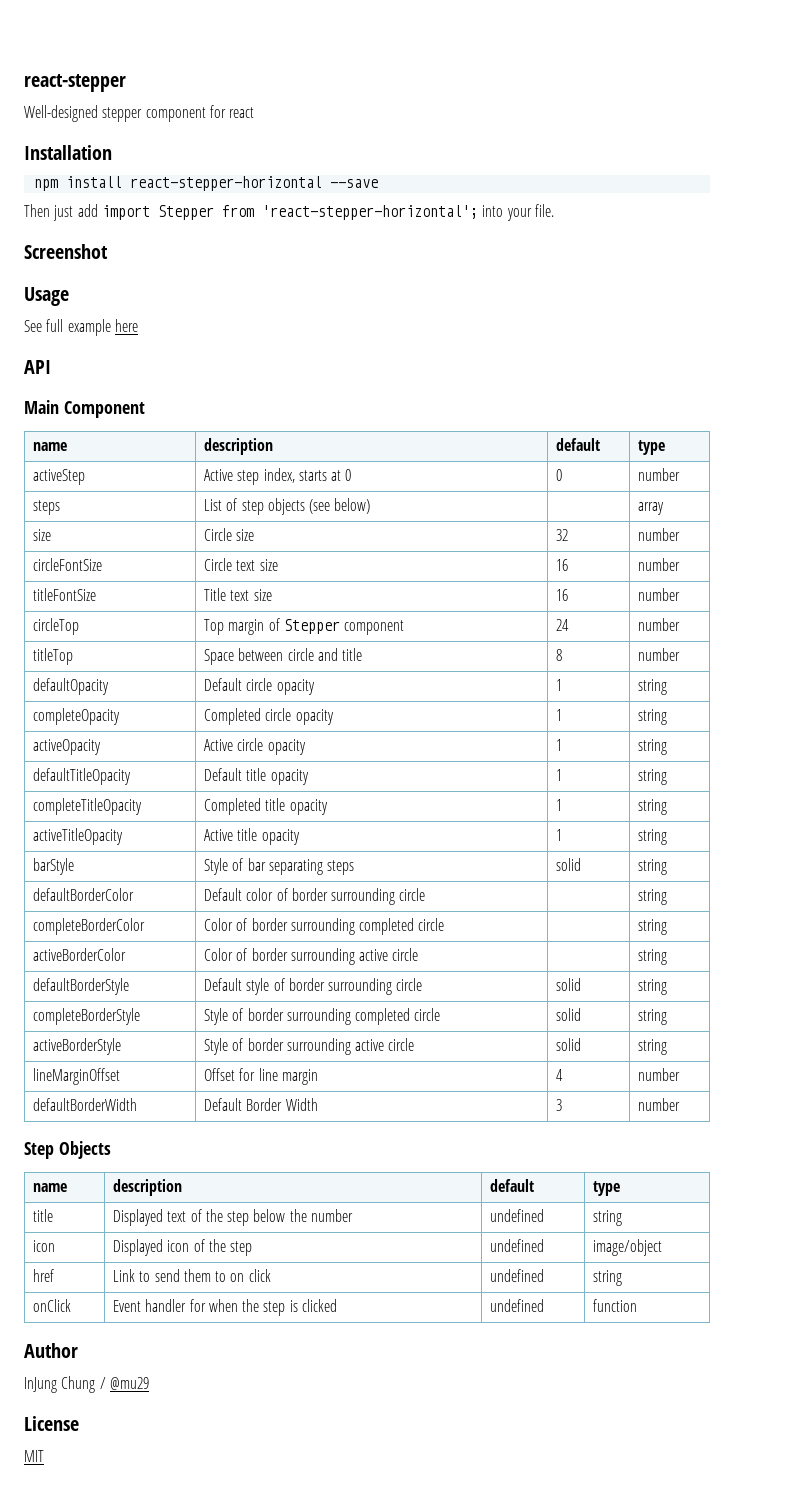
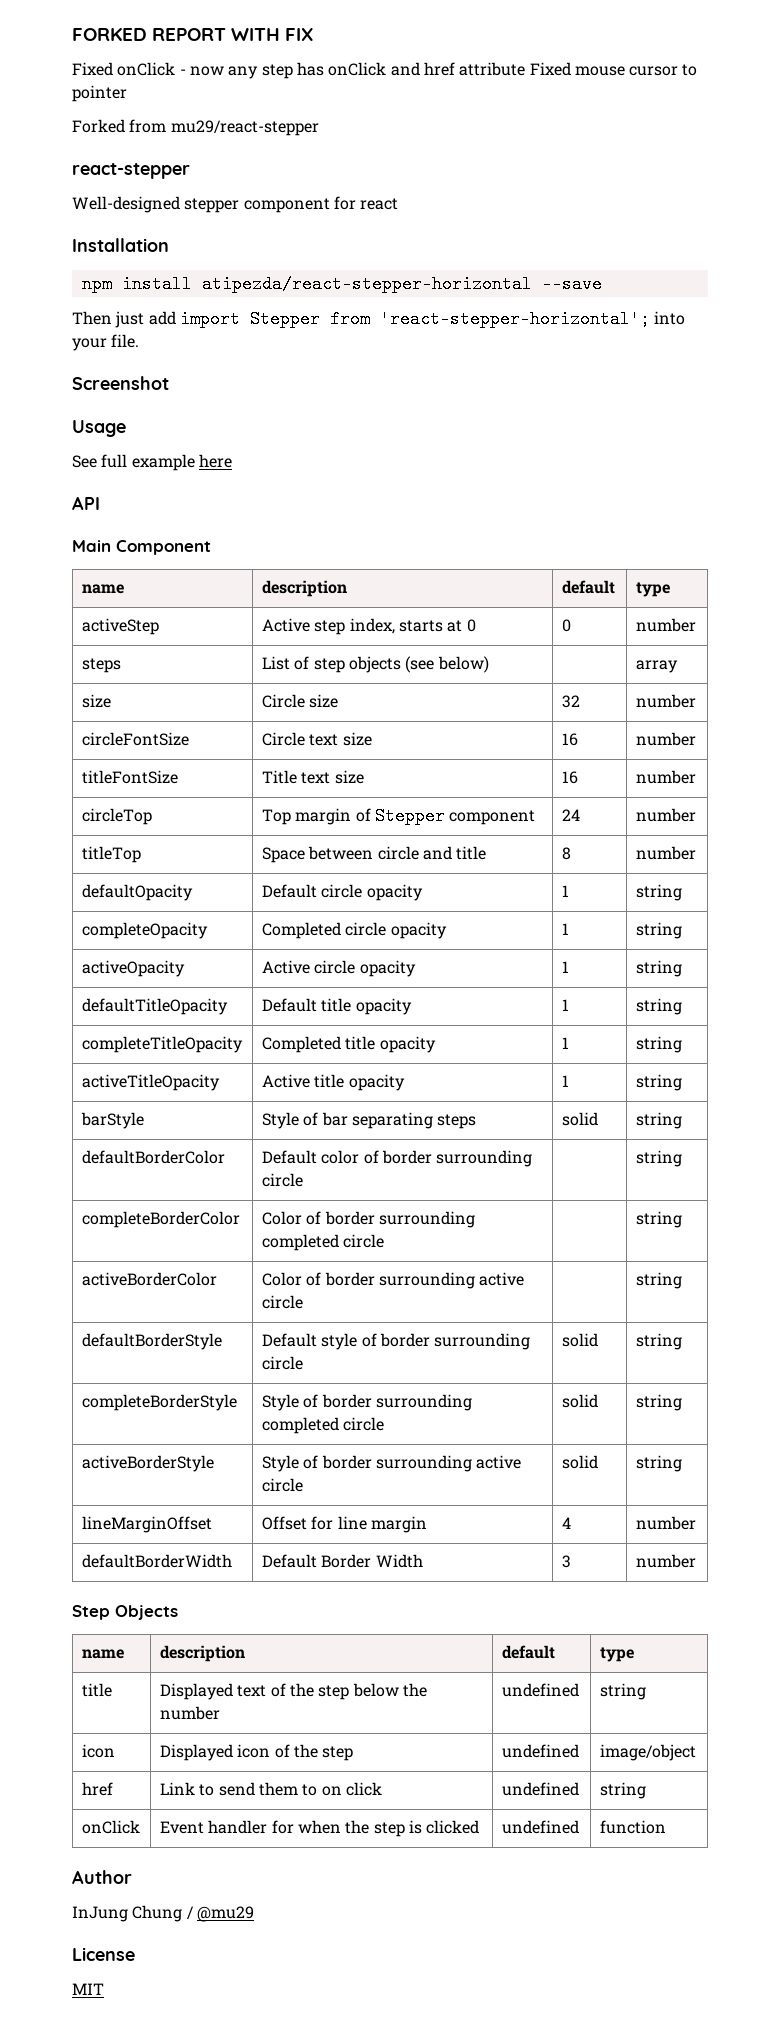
+ FORKED REPORT WITH FIX
+ Fixed onClick - now any step has onClick and href attribute Fixed mouse cursor to pointer
+ Forked from mu29/react-stepper
- npm install react-stepper-horizontal --save
+ npm install atipezda/react-stepper-horizontal --save

